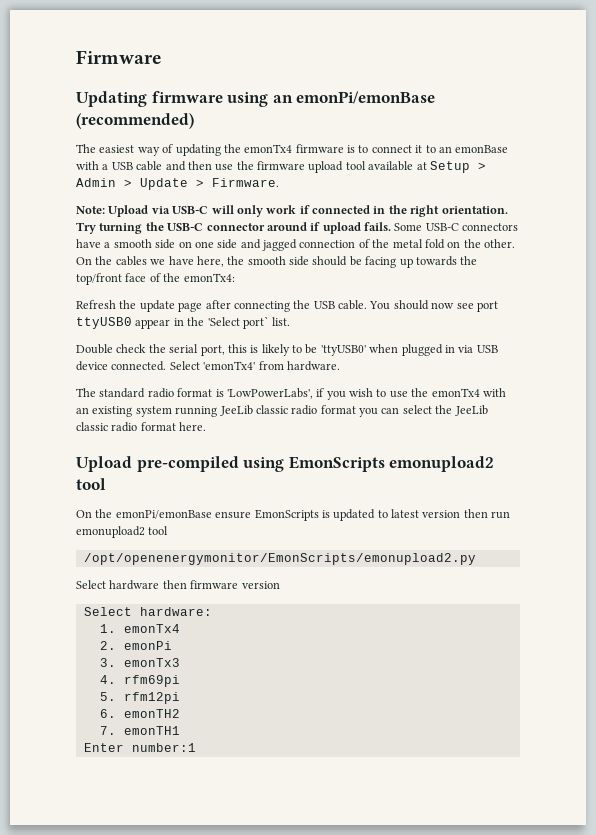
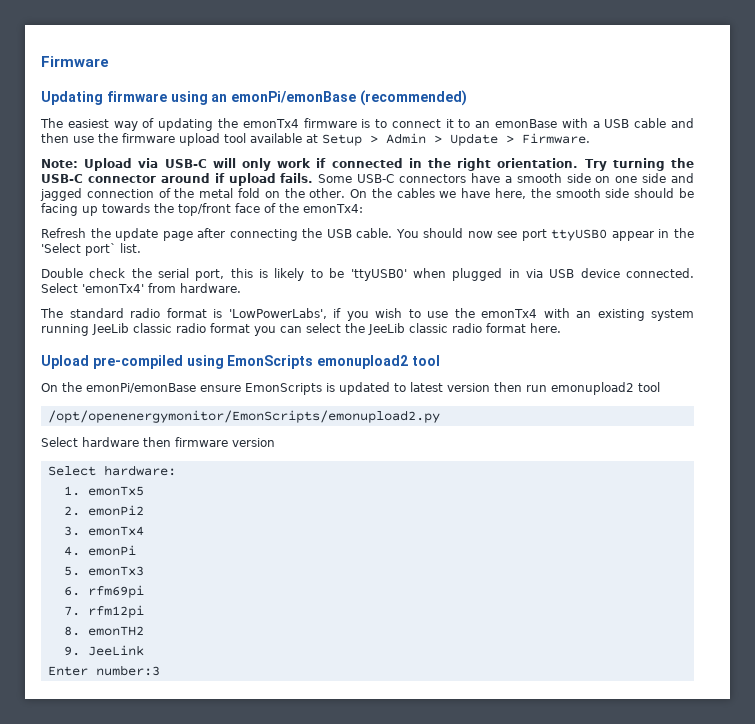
- 1. emonTx4
+ 1. emonTx5
+ 2. emonPi2
+ 3. emonTx4
- 2. emonPi
+ 4. emonPi
- 3. emonTx3
+ 5. emonTx3
- 4. rfm69pi
+ 6. rfm69pi
- 5. rfm12pi
+ 7. rfm12pi
- 6. emonTH2
+ 8. emonTH2
- 7. emonTH1
+ 9. JeeLink
- Enter number:1
+ Enter number:3

